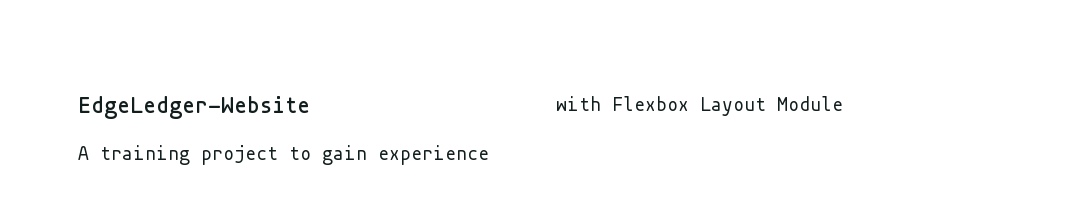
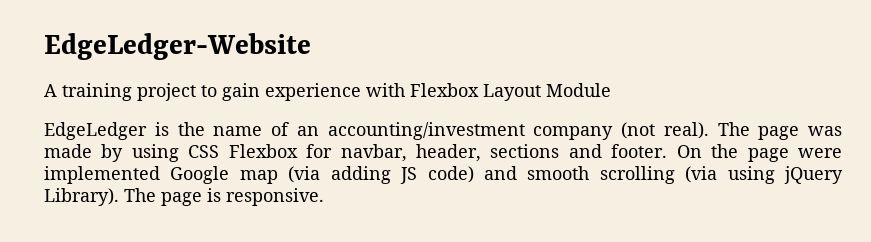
+ EdgeLedger is the name of an accounting/investment company (not real). The page was made by using CSS Flexbox for navbar, header, sections and footer. On the page were implemented Google map (via adding JS code) and smooth scrolling (via using jQuery Library). The page is responsive.

